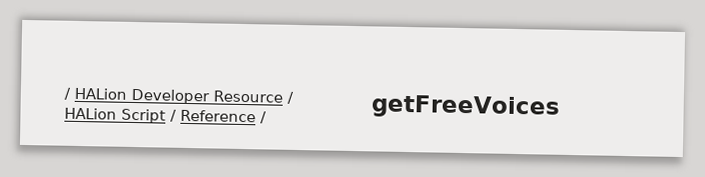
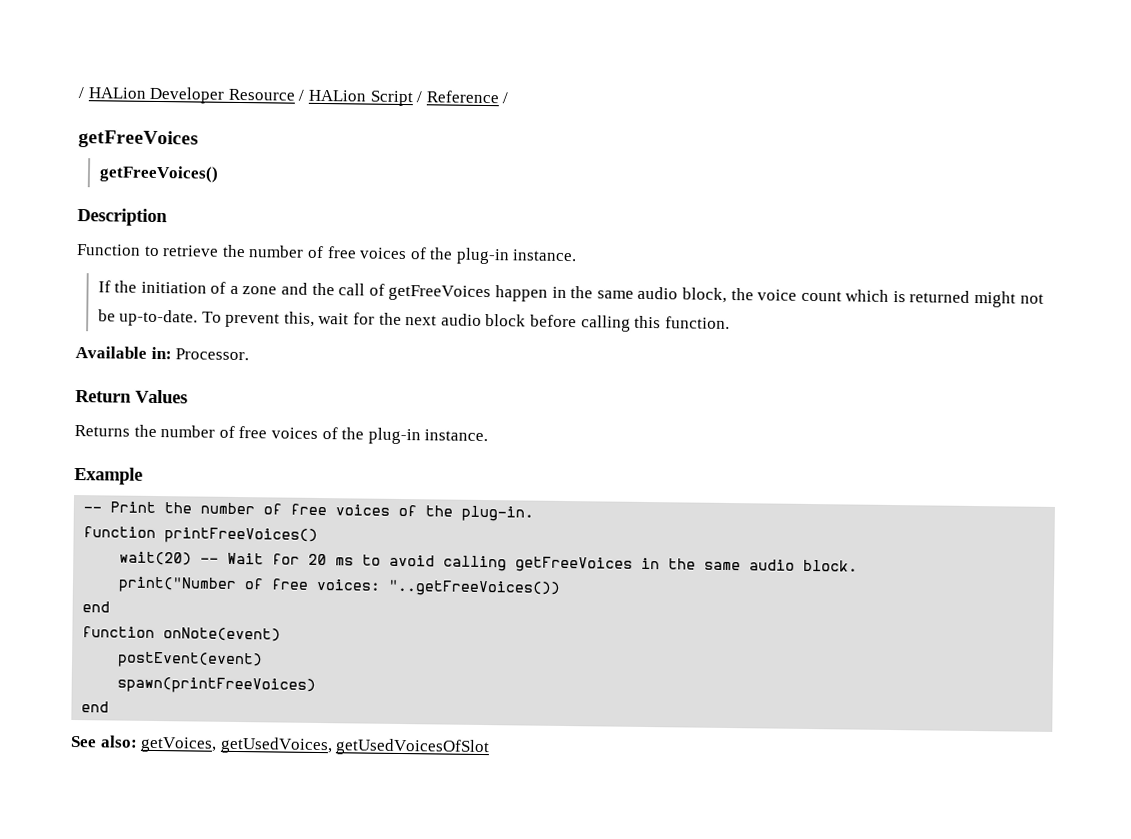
+ getFreeVoices()
+ Description
+ Function to retrieve the number of free voices of the plug-in instance.
+ If the initiation of a zone and the call of getFreeVoices happen in the same audio block, the voice count which is returned might not be up-to-date. To prevent this, wait for the next audio block before calling this function.
+ Available in: Processor.
+ Return Values
+ Returns the number of free voices of the plug-in instance.
+ Example
+ -- Print the number of free voices of the plug-in.
+ function printFreeVoices()
+ wait(20) -- Wait for 20 ms to avoid calling getFreeVoices in the same audio block.
+ print("Number of free voices: "..getFreeVoices())
+ end
+ function onNote(event)
+ postEvent(event)
+ spawn(printFreeVoices)
+ end
+ See also: getVoices, getUsedVoices, getUsedVoicesOfSlot

